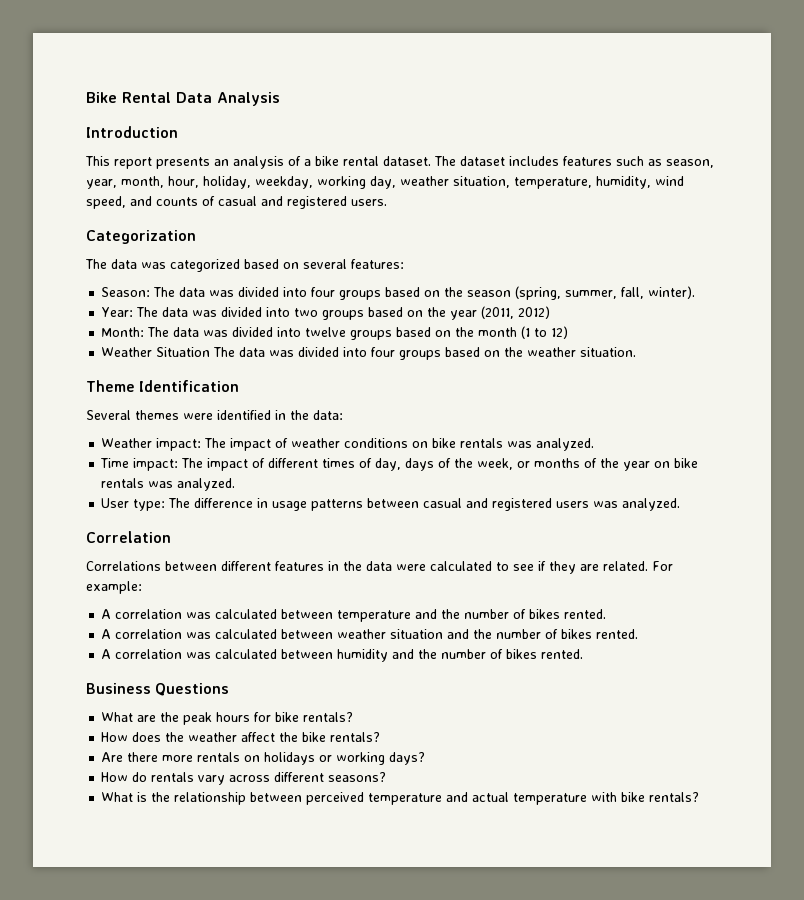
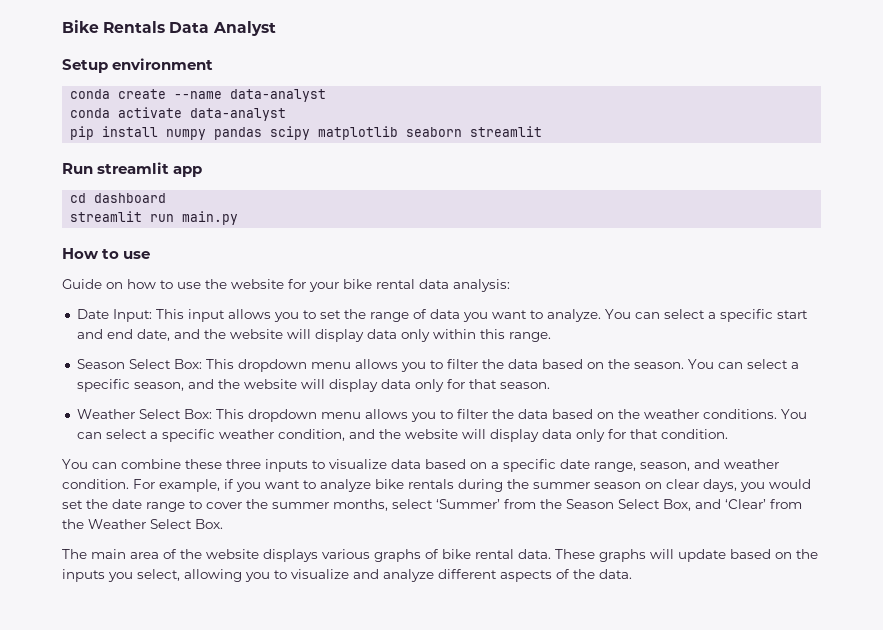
- Bike Rental Data Analysis
- Introduction
- This report presents an analysis of a bike rental dataset. The dataset includes features such as season, year, month, hour, holiday, weekday, working day, weather situation, temperature, humidity, wind speed, and counts of casual and registered users.
- Categorization
- The data was categorized based on several features:
- Season: The data was divided into four groups based on the season (spring, summer, fall, winter).
- Year: The data was divided into two groups based on the year (2011, 2012)
- Month: The data was divided into twelve groups based on the month (1 to 12)
- Weather Situation The data was divided into four groups based on the weather situation.
- Theme Identification
- Several themes were identified in the data:
- Weather impact: The impact of weather conditions on bike rentals was analyzed.
- Time impact: The impact of different times of day, days of the week, or months of the year on bike rentals was analyzed.
- User type: The difference in usage patterns between casual and registered users was analyzed.
- Correlation
- Correlations between different features in the data were calculated to see if they are related. For example:
- A correlation was calculated between temperature and the number of bikes rented.
- A correlation was calculated between weather situation and the number of bikes rented.
- A correlation was calculated between humidity and the number of bikes rented.
- Business Questions
- What are the peak hours for bike rentals?
- How does the weather affect the bike rentals?
- Are there more rentals on holidays or working days?
- How do rentals vary across different seasons?
- What is the relationship between perceived temperature and actual temperature with bike rentals?
+ Bike Rentals Data Analyst
+ Setup environment
+ conda create --name data-analyst
+ conda activate data-analyst
+ pip install numpy pandas scipy matplotlib seaborn streamlit
+ Run streamlit app
+ cd dashboard
+ streamlit run main.py
+ How to use
+ Guide on how to use the website for your bike rental data analysis:
+ Date Input: This input allows you to set the range of data you want to analyze. You can select a specific start and end date, and the website will display data only within this range.
+ Season Select Box: This dropdown menu allows you to filter the data based on the season. You can select a specific season, and the website will display data only for that season.
+ Weather Select Box: This dropdown menu allows you to filter the data based on the weather conditions. You can select a specific weather condition, and the website will display data only for that condition.
+ You can combine these three inputs to visualize data based on a specific date range, season, and weather condition. For example, if you want to analyze bike rentals during the summer season on clear days, you would set the date range to cover the summer months, select ‘Summer’ from the Season Select Box, and ‘Clear’ from the Weather Select Box.
+ The main area of the website displays various graphs of bike rental data. These graphs will update based on the inputs you select, allowing you to visualize and analyze different aspects of the data.

